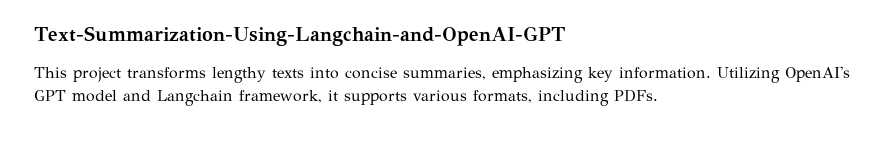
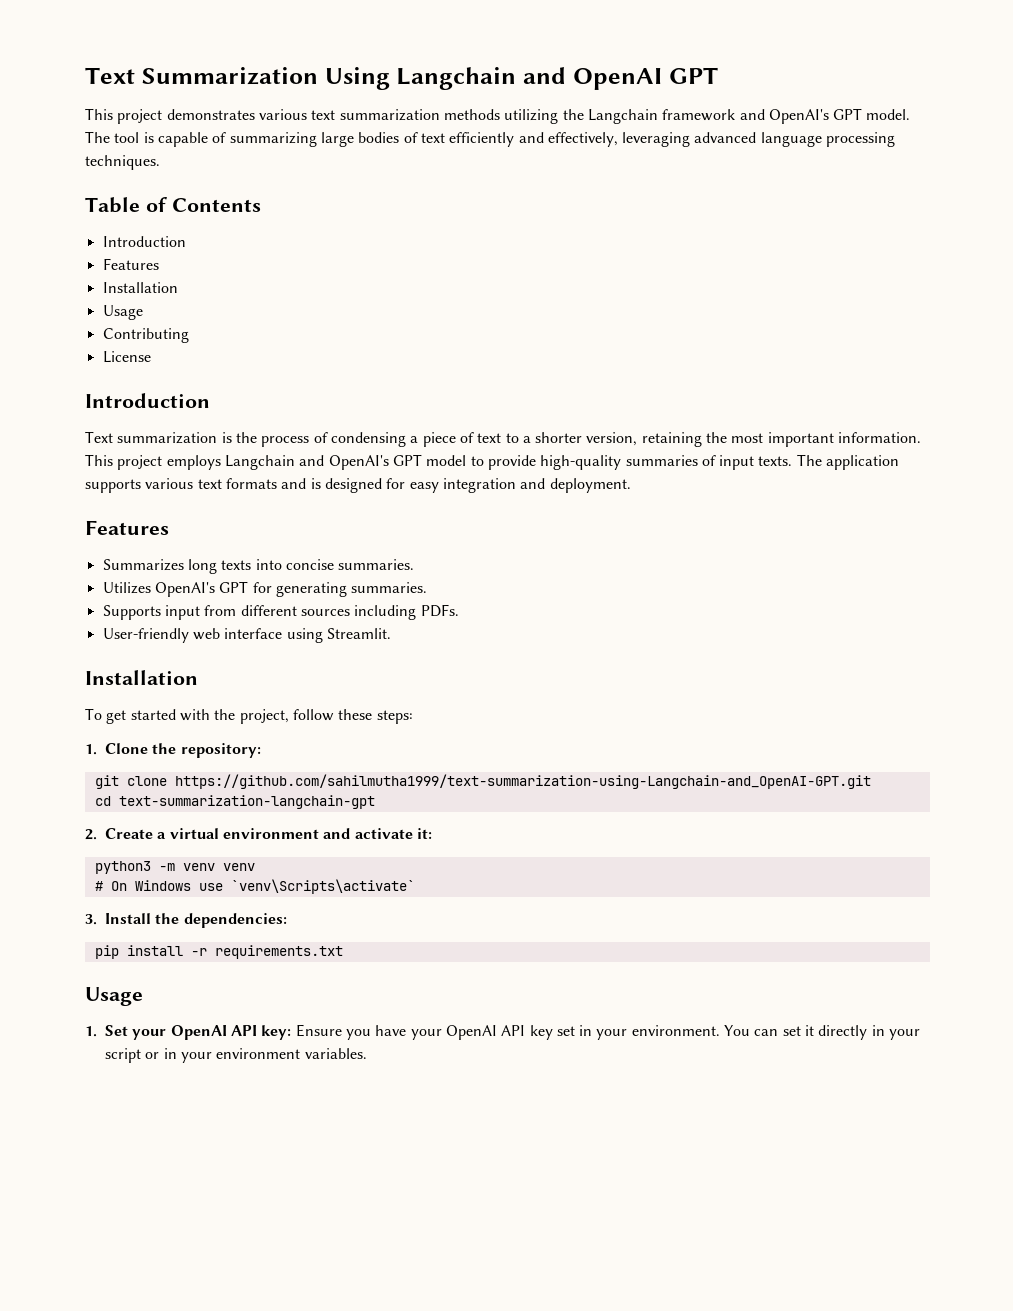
- Text-Summarization-Using-Langchain-and-OpenAI-GPT
- This project transforms lengthy texts into concise summaries, emphasizing key information. Utilizing OpenAI's GPT model and Langchain framework, it supports various formats, including PDFs.
+ Text Summarization Using Langchain and OpenAI GPT
+ This project demonstrates various text summarization methods utilizing the Langchain framework and OpenAI's GPT model. The tool is capable of summarizing large bodies of text efficiently and effectively, leveraging advanced language processing techniques.
+ Table of Contents
+ Introduction
+ Features
+ Installation
+ Usage
+ Contributing
+ License
+ Introduction
+ Text summarization is the process of condensing a piece of text to a shorter version, retaining the most important information. This project employs Langchain and OpenAI's GPT model to provide high-quality summaries of input texts. The application supports various text formats and is designed for easy integration and deployment.
+ Features
+ Summarizes long texts into concise summaries.
+ Utilizes OpenAI's GPT for generating summaries.
+ Supports input from different sources including PDFs.
+ User-friendly web interface using Streamlit.
+ Installation
+ To get started with the project, follow these steps:
+ 1. Clone the repository:
+ git clone https://github.com/sahilmutha1999/text-summarization-using-Langchain-and_OpenAI-GPT.git
+ cd text-summarization-langchain-gpt
+ 2. Create a virtual environment and activate it:
+ python3 -m venv venv
+ # On Windows use `venv\Scripts\activate`
+ 3. Install the dependencies:
+ pip install -r requirements.txt
+ Usage
+ 1. Set your OpenAI API key: Ensure you have your OpenAI API key set in your environment. You can set it directly in your script or in your environment variables.

